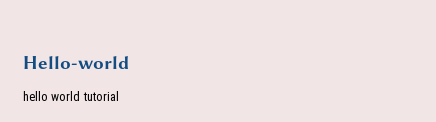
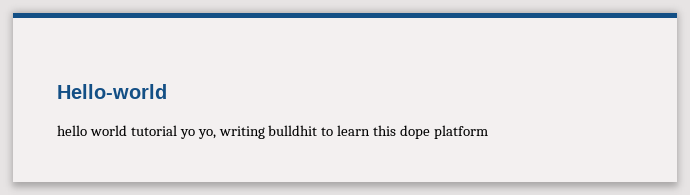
- hello world tutorial
+ hello world tutorial yo yo, writing bulldhit to learn this dope platform

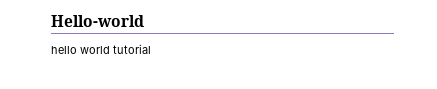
- hello world tutorial yo yo, writing bulldhit to learn this dope platform
+ hello world tutorial

